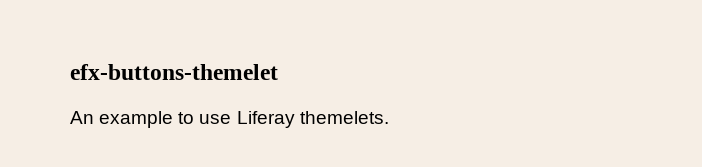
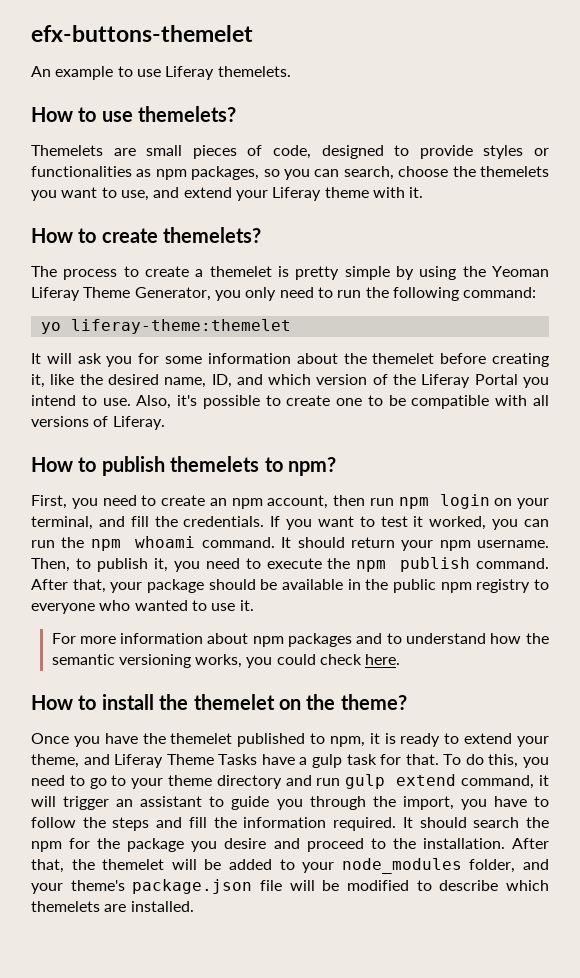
+ How to use themelets?
+ Themelets are small pieces of code, designed to provide styles or functionalities as npm packages, so you can search, choose the themelets you want to use, and extend your Liferay theme with it.
+ How to create themelets?
+ The process to create a themelet is pretty simple by using the Yeoman Liferay Theme Generator, you only need to run the following command:
+ yo liferay-theme:themelet
+ It will ask you for some information about the themelet before creating it, like the desired name, ID, and which version of the Liferay Portal you intend to use. Also, it's possible to create one to be compatible with all versions of Liferay.
+ How to publish themelets to npm?
+ First, you need to create an npm account, then run npm login on your terminal, and fill the credentials. If you want to test it worked, you can run the npm whoami command. It should return your npm username. Then, to publish it, you need to execute the npm publish command. After that, your package should be available in the public npm registry to everyone who wanted to use it.
+ For more information about npm packages and to understand how the semantic versioning works, you could check here.
+ How to install the themelet on the theme?
+ Once you have the themelet published to npm, it is ready to extend your theme, and Liferay Theme Tasks have a gulp task for that. To do this, you need to go to your theme directory and run gulp extend command, it will trigger an assistant to guide you through the import, you have to follow the steps and fill the information required. It should search the npm for the package you desire and proceed to the installation. After that, the themelet will be added to your node_modules folder, and your theme's package.json file will be modified to describe which themelets are installed.

